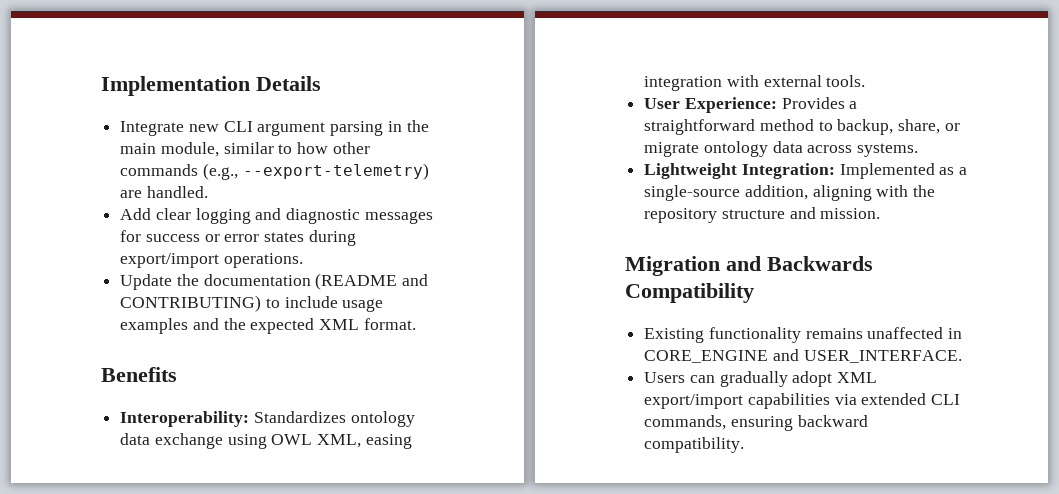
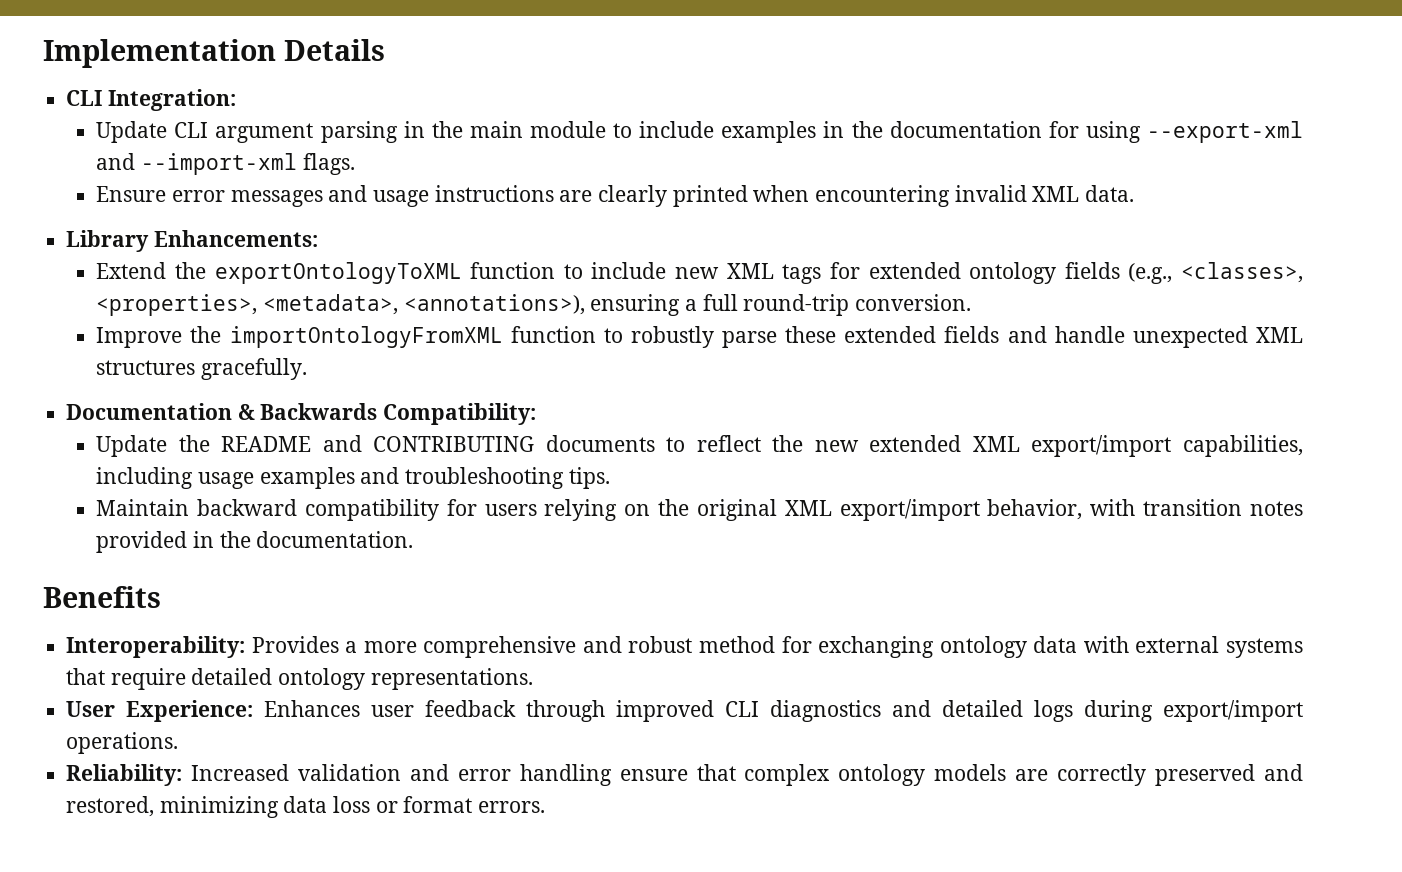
- Integrate new CLI argument parsing in the main module, similar to how other commands (e.g., --export-telemetry) are handled.
- Add clear logging and diagnostic messages for success or error states during export/import operations.
- Update the documentation (README and CONTRIBUTING) to include usage examples and the expected XML format.
+ CLI Integration:
+ Update CLI argument parsing in the main module to include examples in the documentation for using --export-xml and --import-xml flags.
+ Ensure error messages and usage instructions are clearly printed when encountering invalid XML data.
+ Library Enhancements:
+ Extend the exportOntologyToXML function to include new XML tags for extended ontology fields (e.g., <classes>, <properties>, <metadata>, <annotations>), ensuring a full round-trip conversion.
+ Improve the importOntologyFromXML function to robustly parse these extended fields and handle unexpected XML structures gracefully.
+ Documentation & Backwards Compatibility:
+ Update the README and CONTRIBUTING documents to reflect the new extended XML export/import capabilities, including usage examples and troubleshooting tips.
+ Maintain backward compatibility for users relying on the original XML export/import behavior, with transition notes provided in the documentation.
  Benefits
- Interoperability: Standardizes ontology data exchange using OWL XML, easing integration with external tools.
- User Experience: Provides a straightforward method to backup, share, or migrate ontology data across systems.
- Lightweight Integration: Implemented as a single-source addition, aligning with the repository structure and mission.
- Migration and Backwards Compatibility
- Existing functionality remains unaffected in CORE_ENGINE and USER_INTERFACE.
- Users can gradually adopt XML export/import capabilities via extended CLI commands, ensuring backward compatibility.
+ Interoperability: Provides a more comprehensive and robust method for exchanging ontology data with external systems that require detailed ontology representations.
+ User Experience: Enhances user feedback through improved CLI diagnostics and detailed logs during export/import operations.
+ Reliability: Increased validation and error handling ensure that complex ontology models are correctly preserved and restored, minimizing data loss or format errors.

